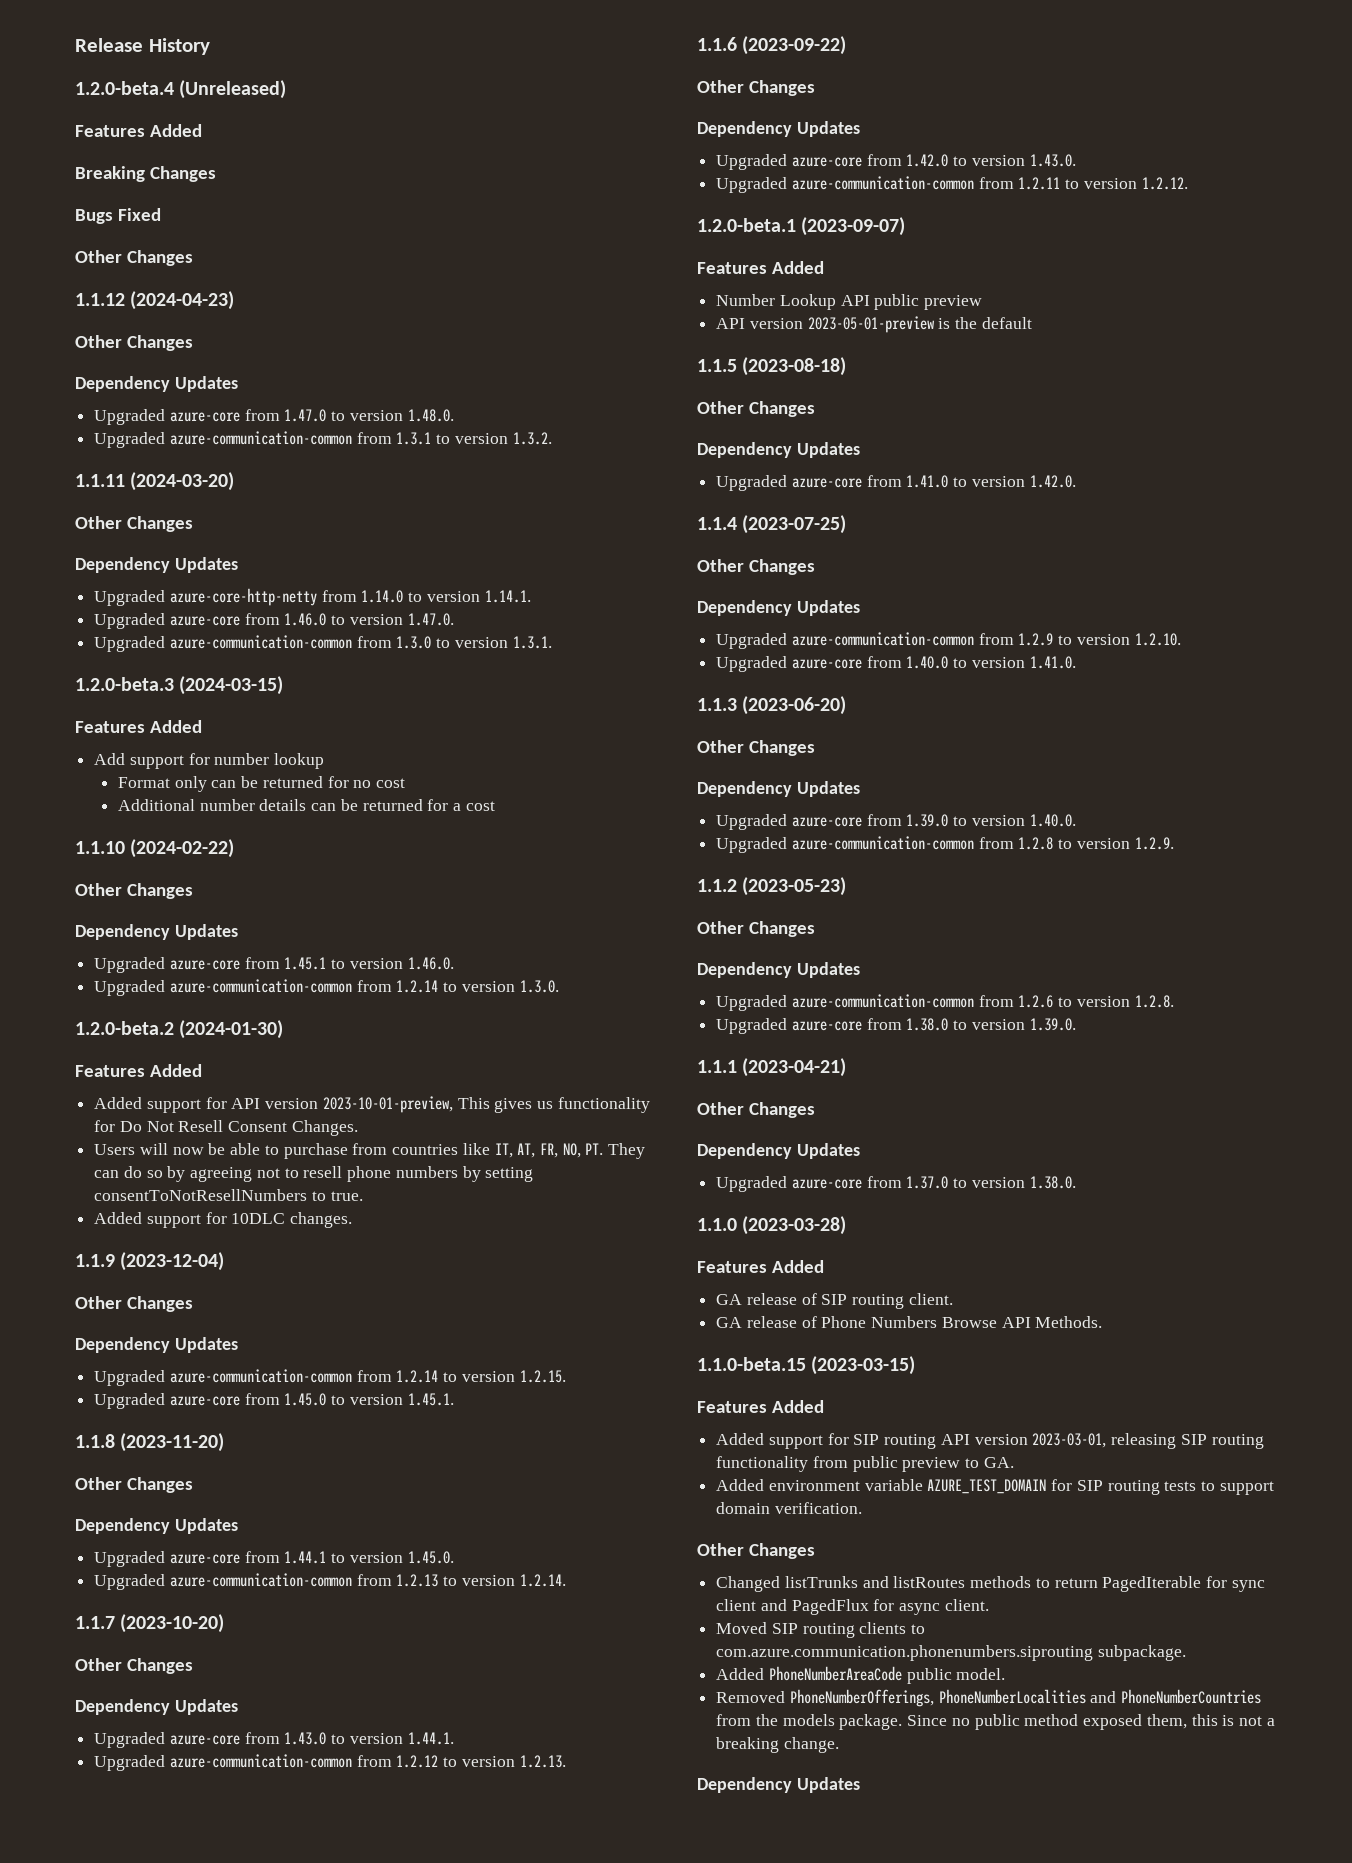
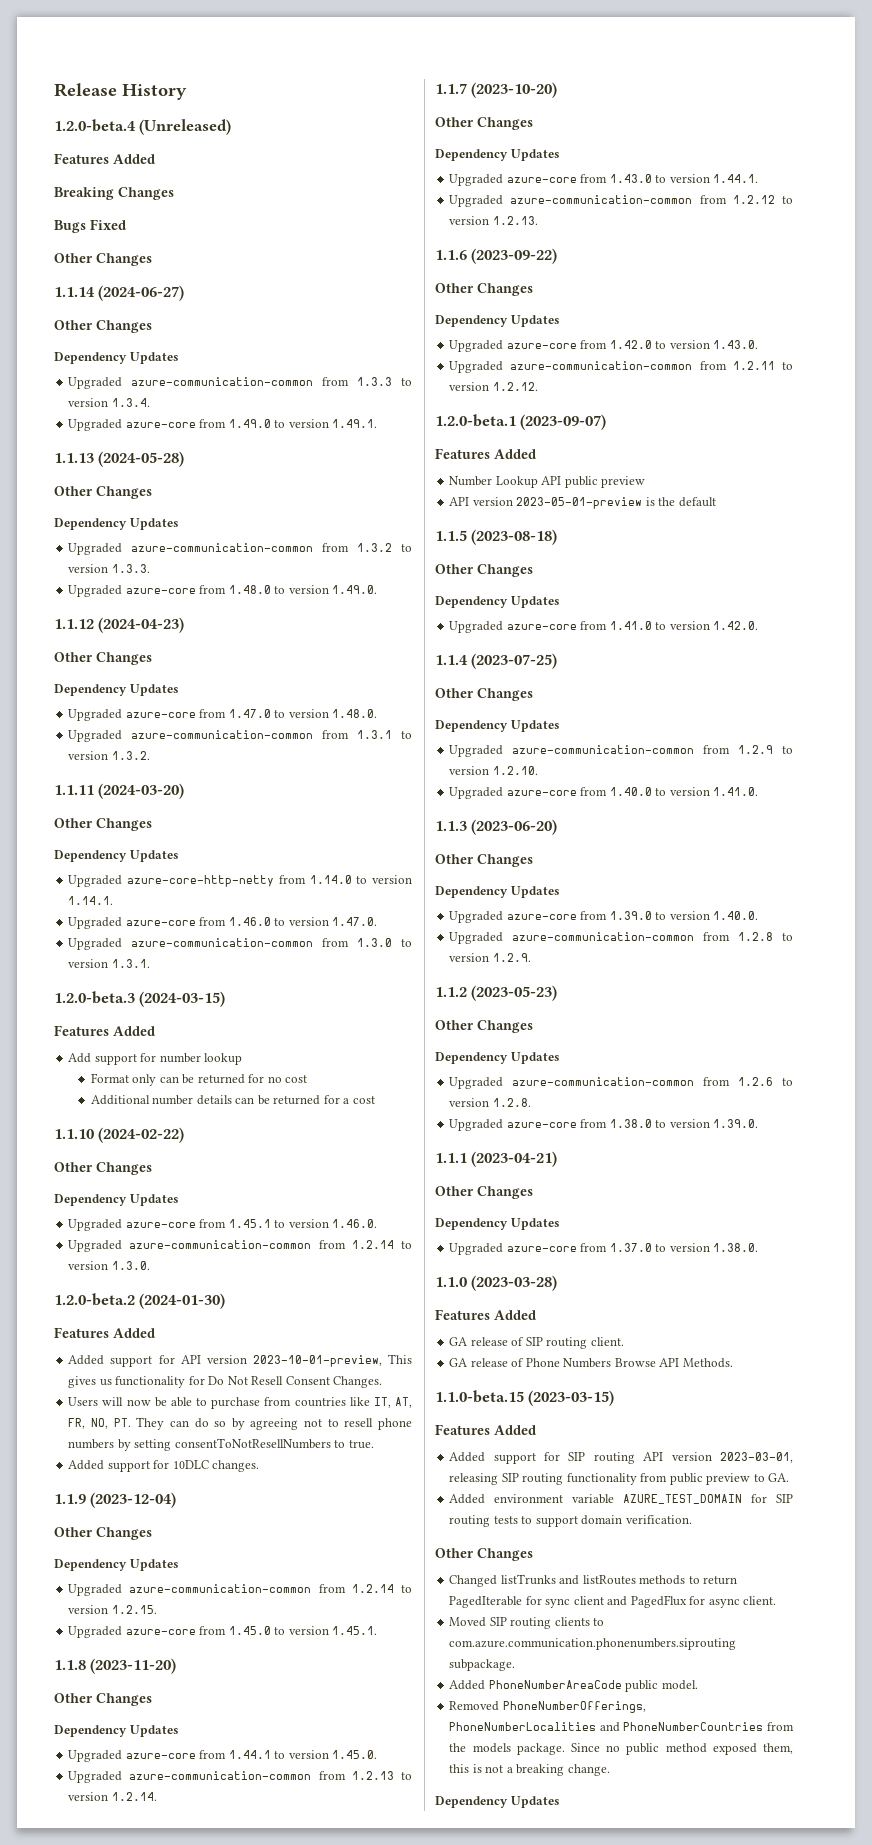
+ 1.1.14 (2024-06-27)
+ Other Changes
+ Dependency Updates
+ Upgraded azure-communication-common from 1.3.3 to version 1.3.4.
+ Upgraded azure-core from 1.49.0 to version 1.49.1.
+ 1.1.13 (2024-05-28)
+ Other Changes
+ Dependency Updates
+ Upgraded azure-communication-common from 1.3.2 to version 1.3.3.
+ Upgraded azure-core from 1.48.0 to version 1.49.0.

